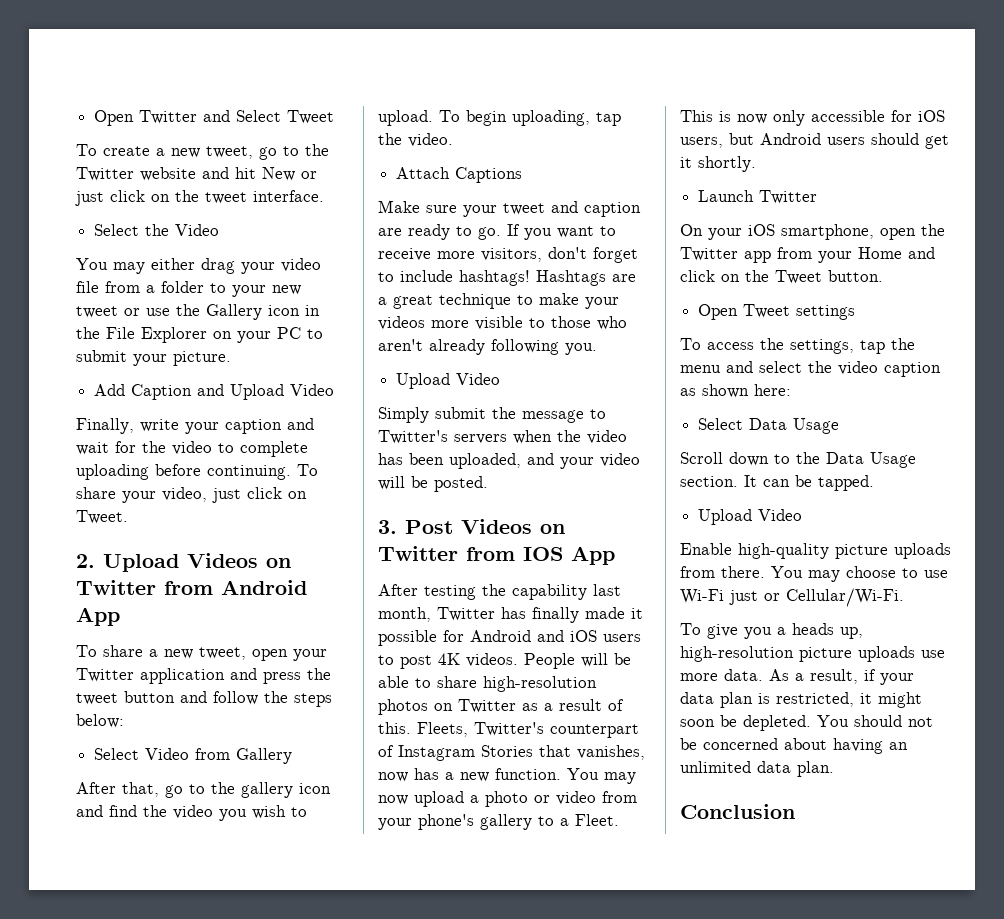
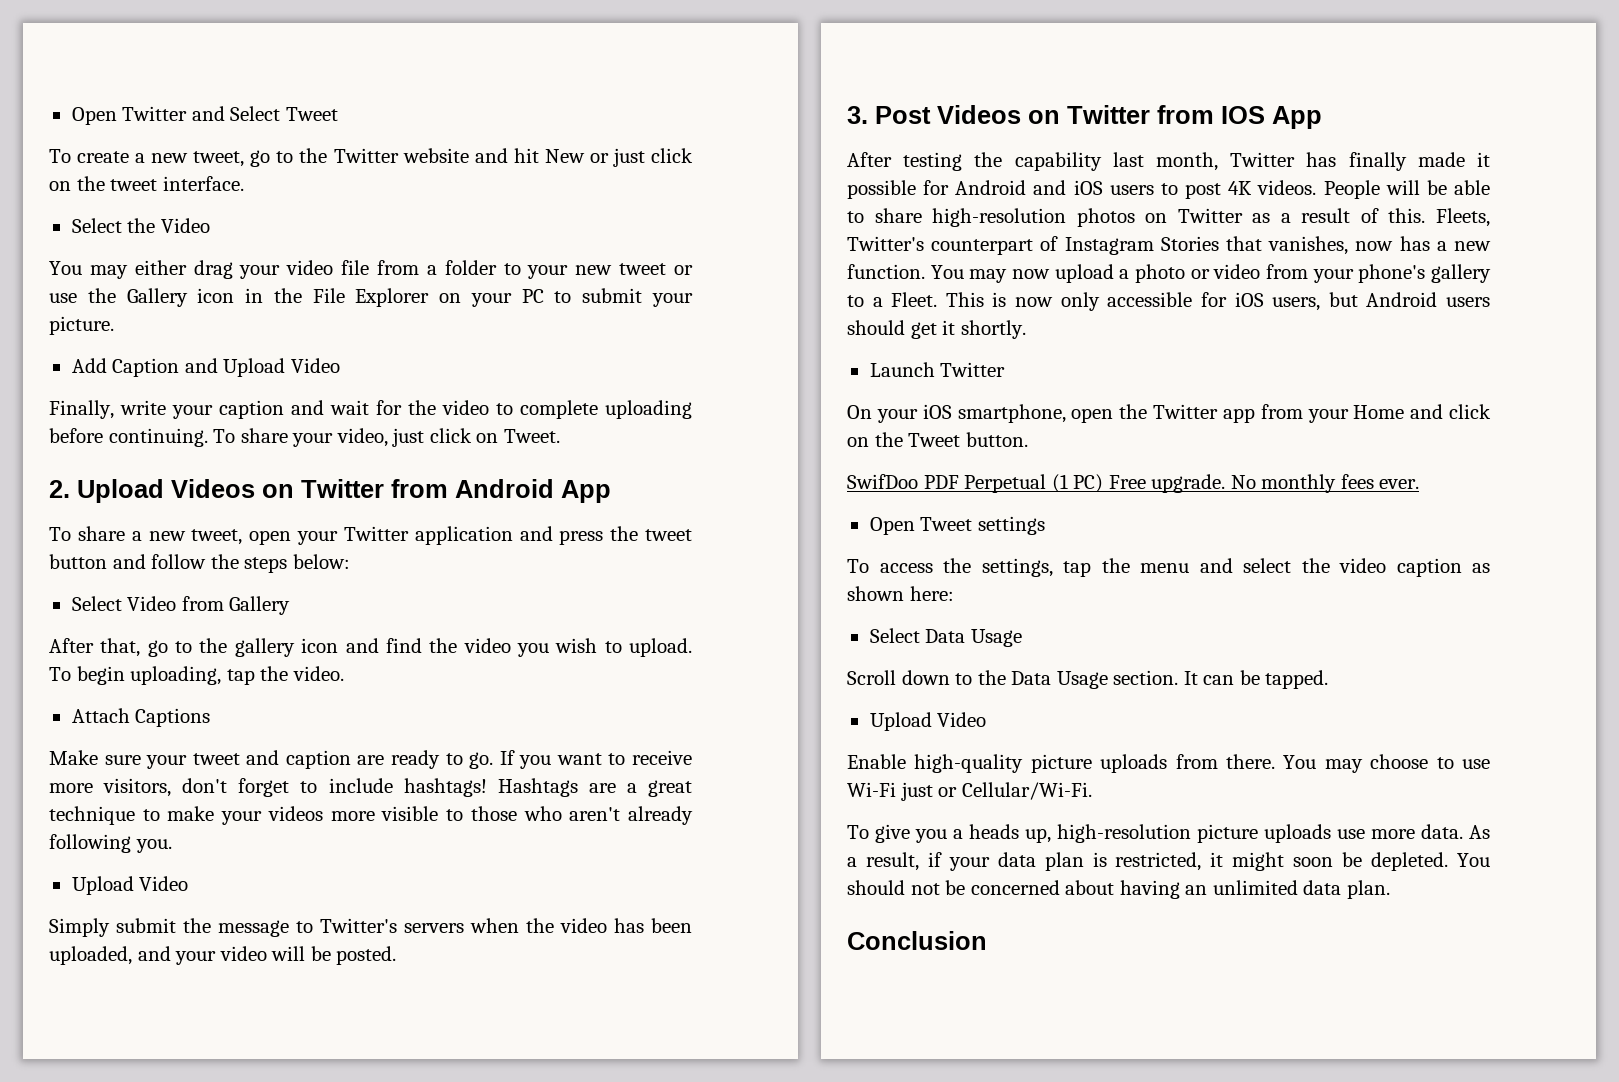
+ SwifDoo PDF Perpetual (1 PC) Free upgrade. No monthly fees ever.

